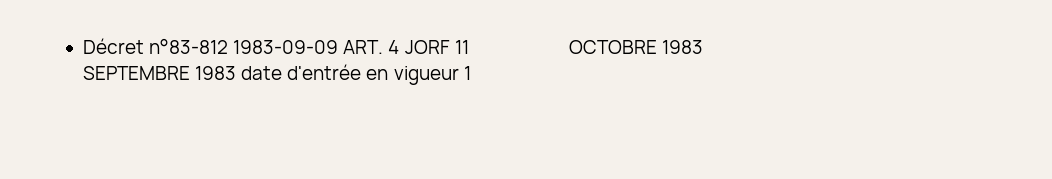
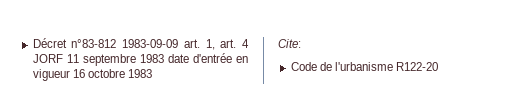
- Décret n°83-812 1983-09-09 ART. 4 JORF 11 SEPTEMBRE 1983 date d'entrée en vigueur 1 OCTOBRE 1983
+ Décret n°83-812 1983-09-09 art. 1, art. 4 JORF 11 septembre 1983 date d'entrée en vigueur 16 octobre 1983
+ Cite:
+ Code de l'urbanisme R122-20

